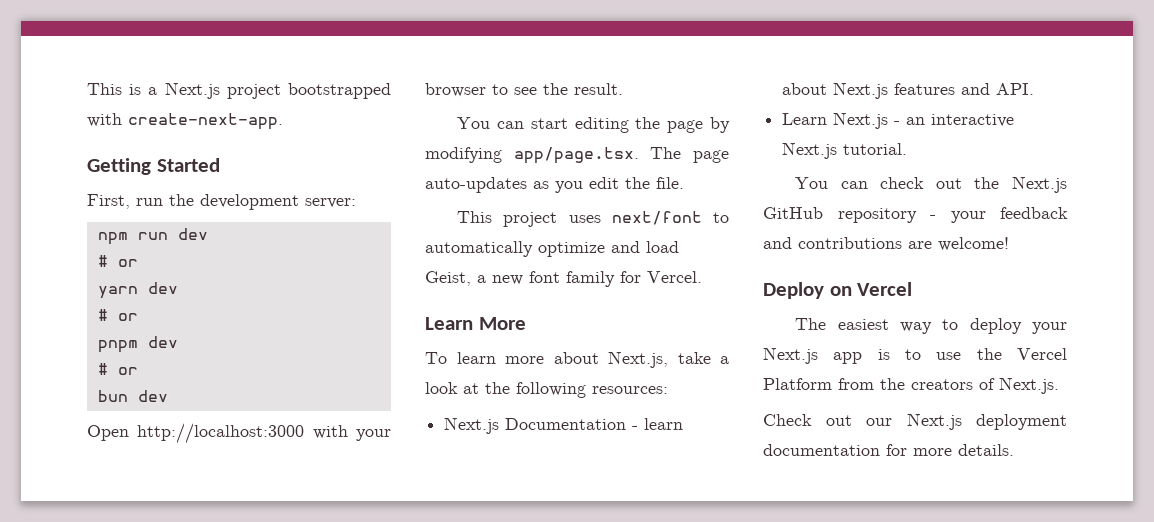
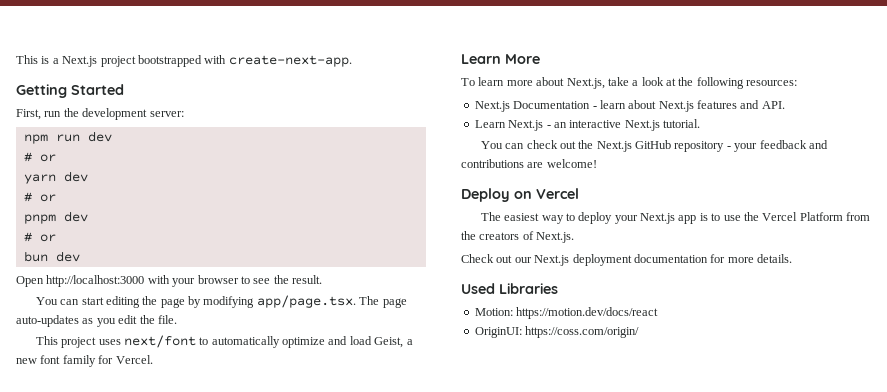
+ Used Libraries
+ Motion: https://motion.dev/docs/react
+ OriginUI: https://coss.com/origin/

